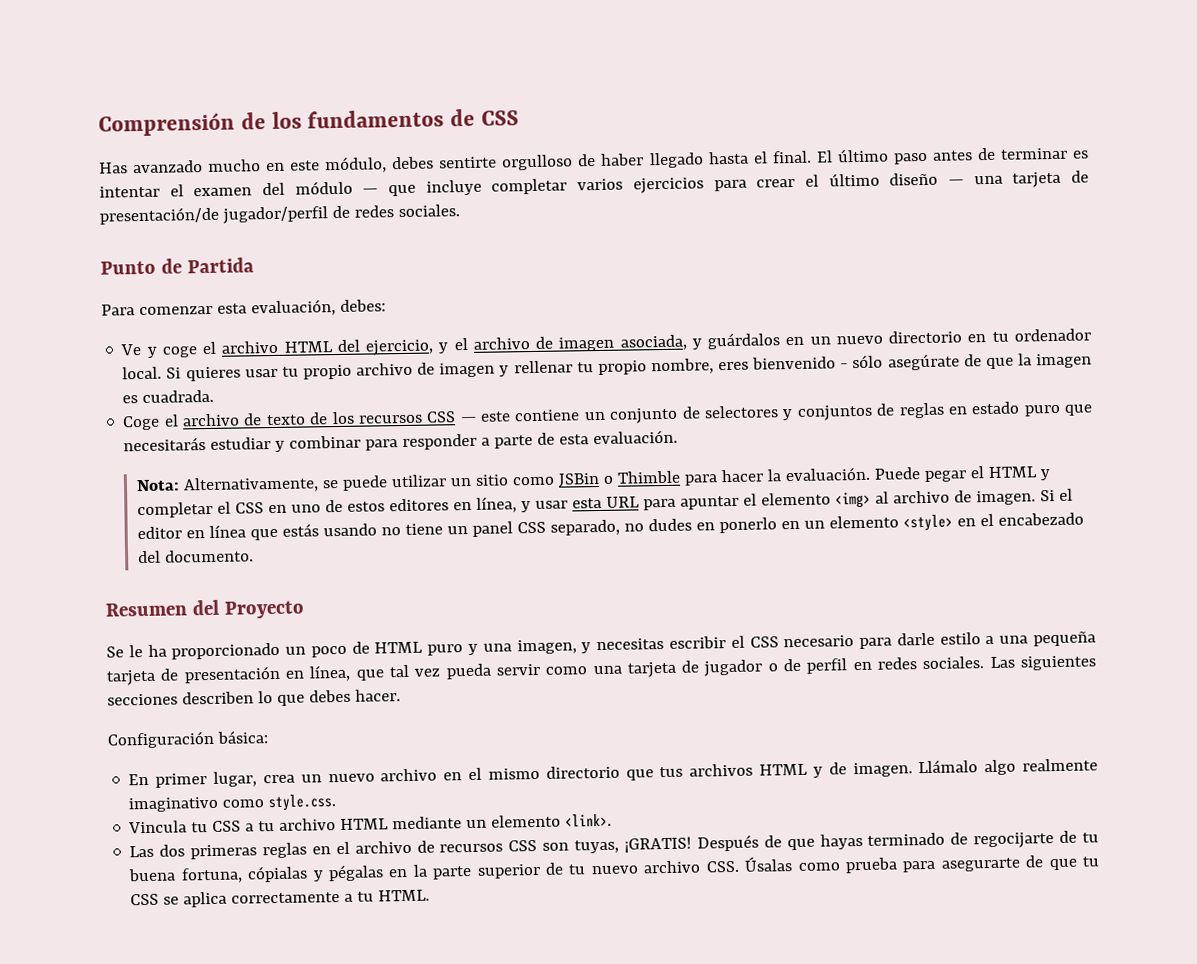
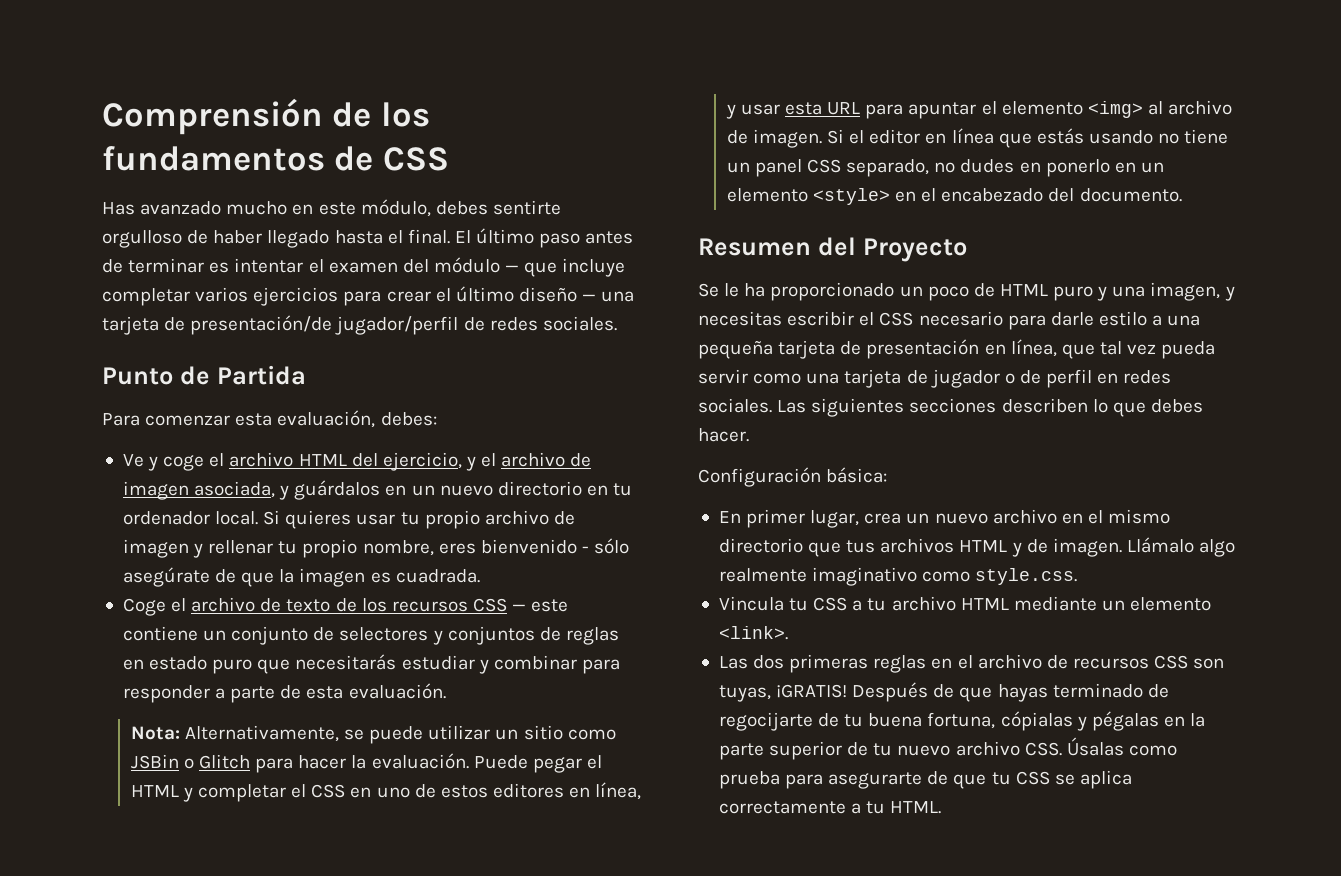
- Nota: Alternativamente, se puede utilizar un sitio como JSBin o Thimble para hacer la evaluación.
+ Nota: Alternativamente, se puede utilizar un sitio como JSBin o Glitch para hacer la evaluación.

